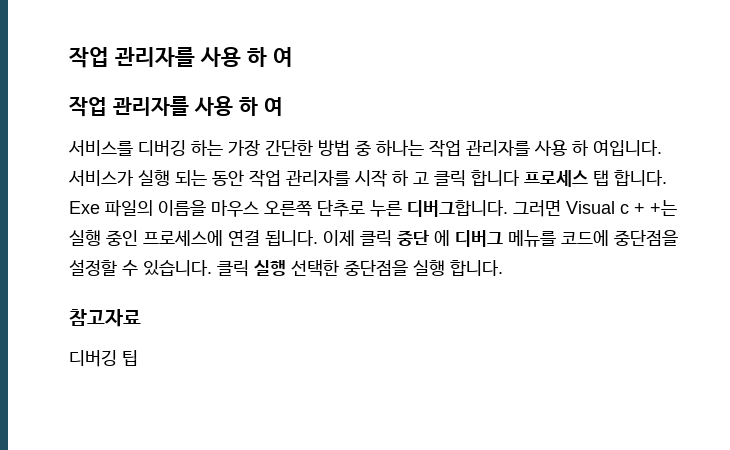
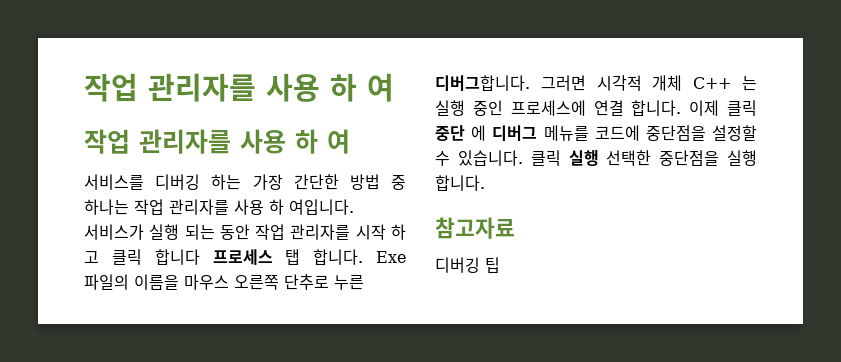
- 그러면 Visual c + +는 실행 중인 프로세스에 연결 됩니다.
+ 그러면 시각적 개체 C++ 는 실행 중인 프로세스에 연결 합니다.

